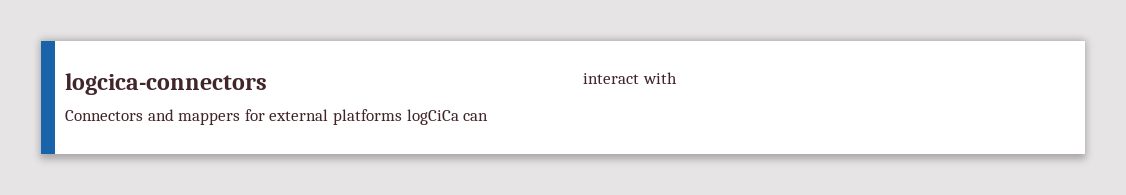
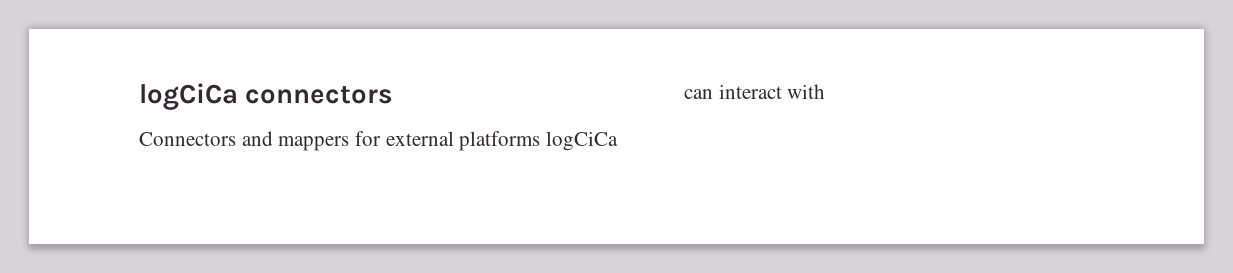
- logcica-connectors
+ logCiCa connectors

